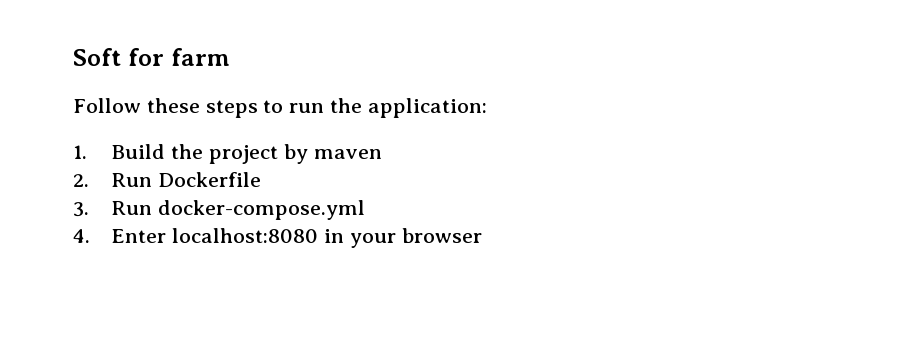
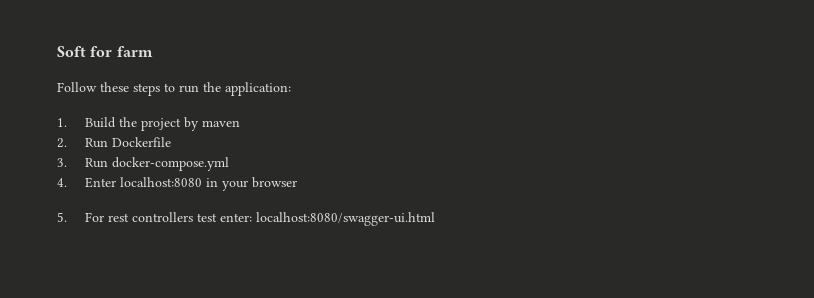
+ 5. For rest controllers test enter: localhost:8080/swagger-ui.html

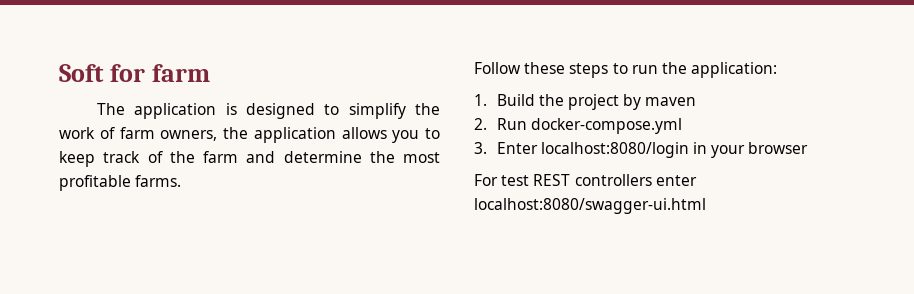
+ The application is designed to simplify the work of farm owners, the application allows you to keep track of the farm and determine the most profitable farms.
- 2. Run Dockerfile
- 3. Run docker-compose.yml
- 4. Enter localhost:8080 in your browser
- 5. For rest controllers test enter: localhost:8080/swagger-ui.html
+ 2. Run docker-compose.yml
+ 3. Enter localhost:8080/login in your browser
+ For test REST controllers enter localhost:8080/swagger-ui.html

